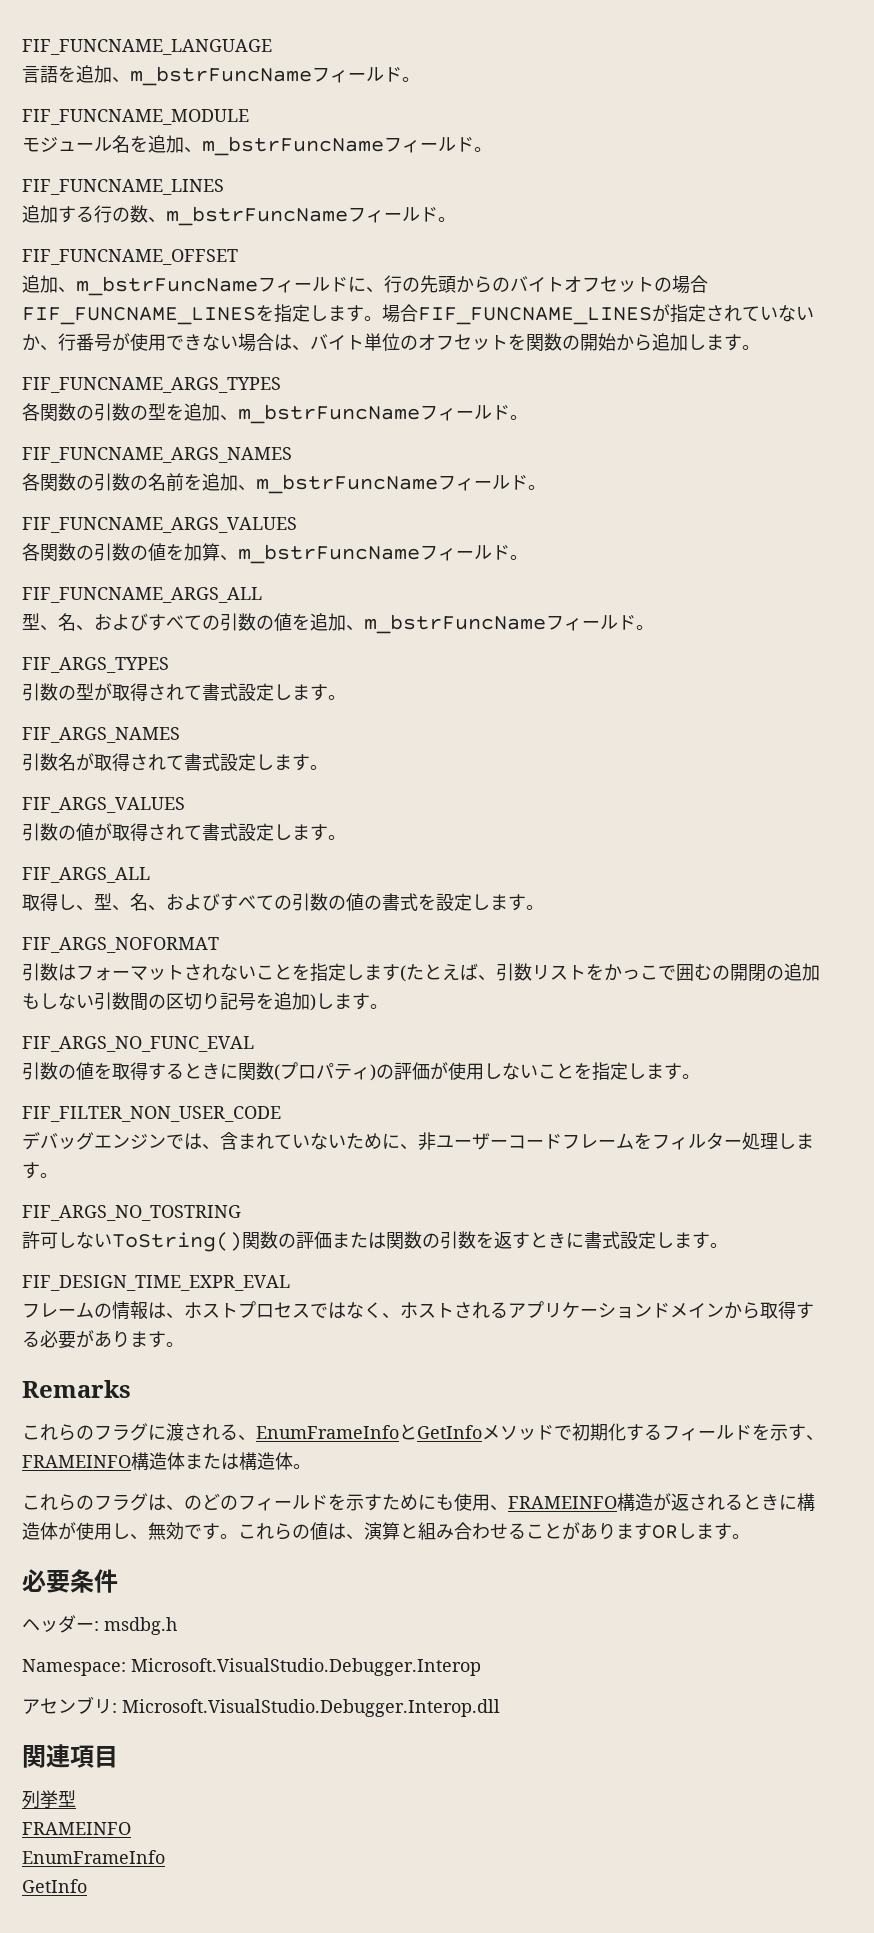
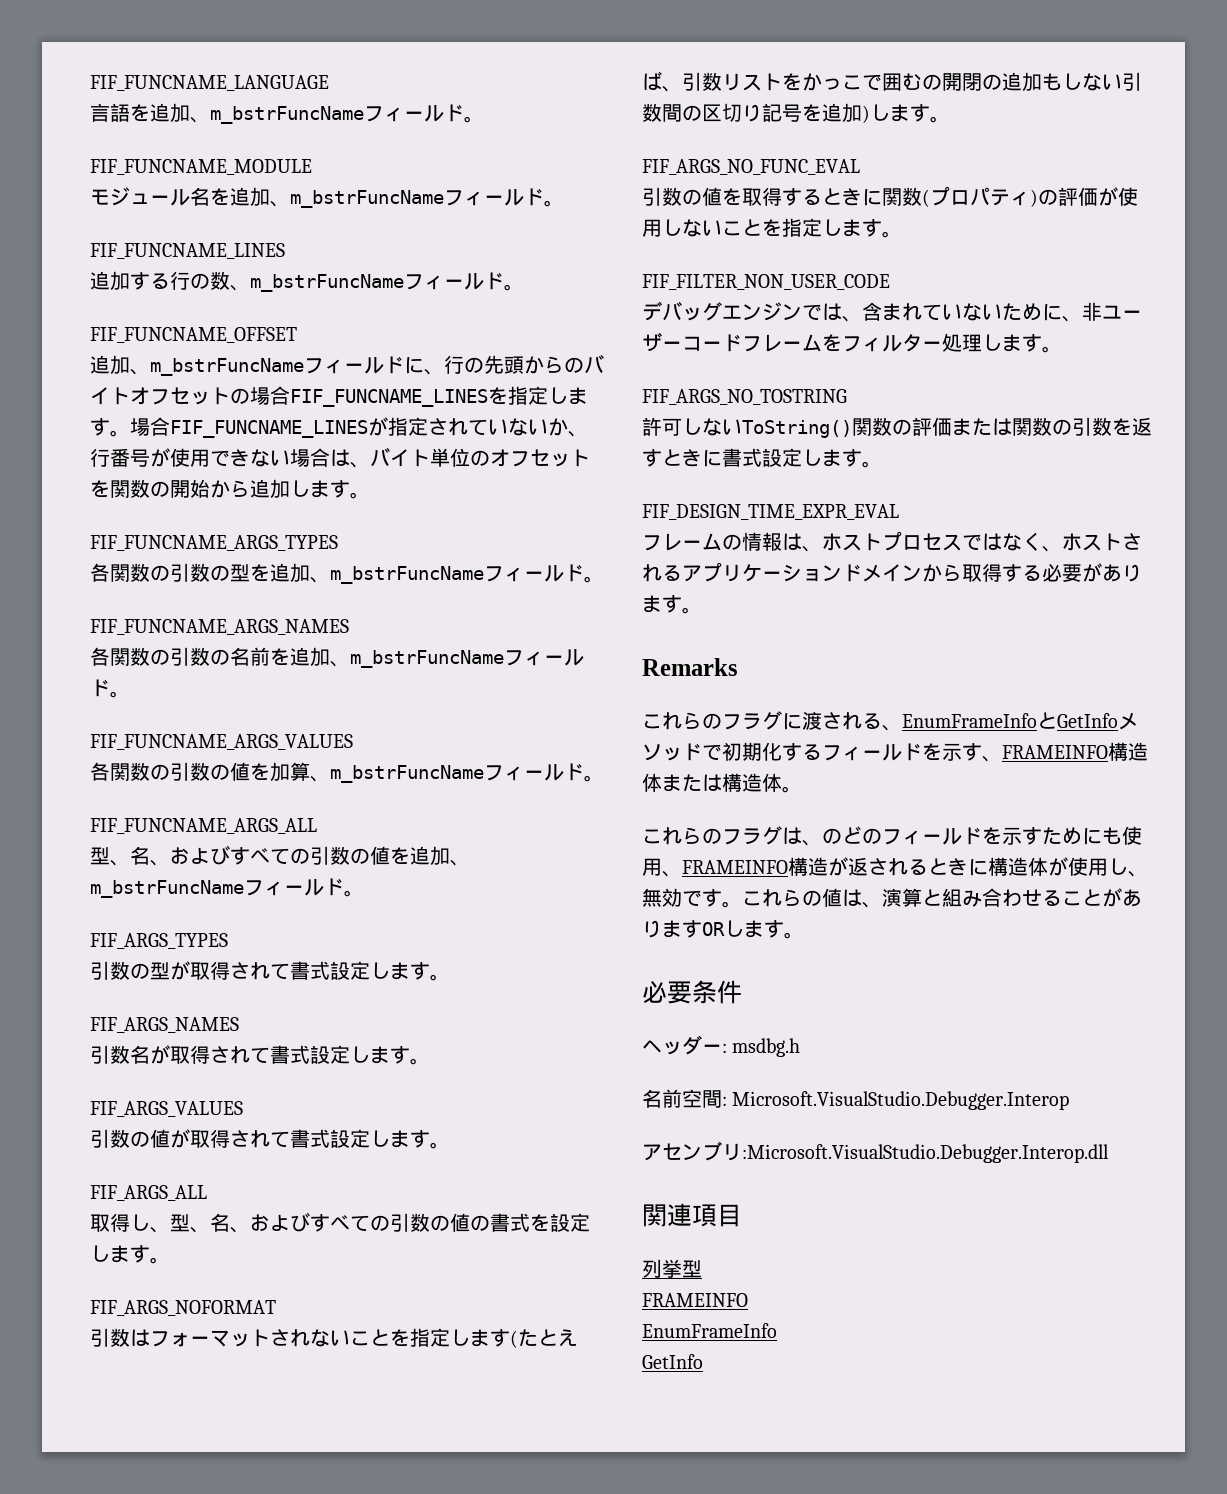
- Namespace: Microsoft.VisualStudio.Debugger.Interop
+ 名前空間: Microsoft.VisualStudio.Debugger.Interop
- アセンブリ: Microsoft.VisualStudio.Debugger.Interop.dll
+ アセンブリ:Microsoft.VisualStudio.Debugger.Interop.dll

